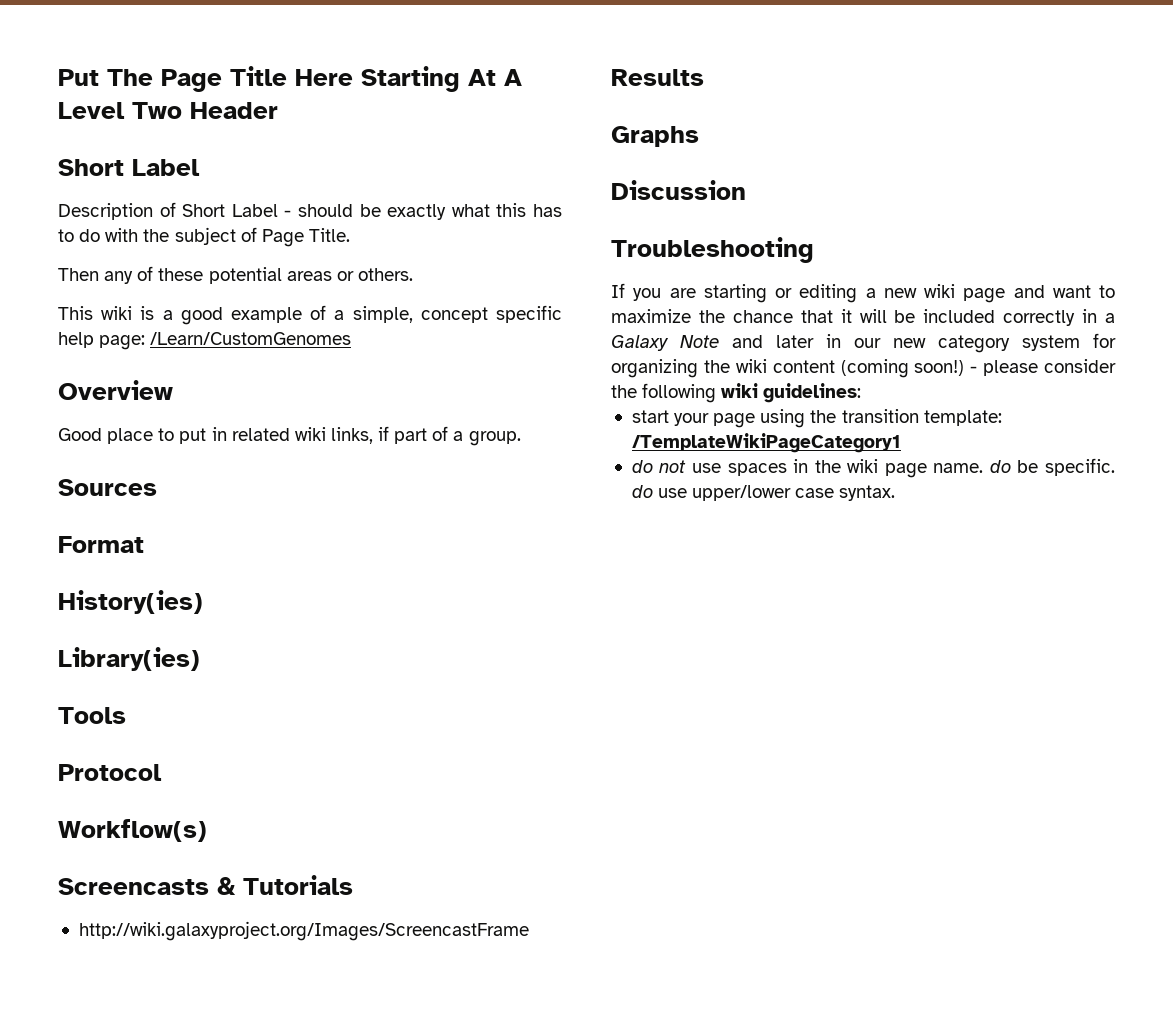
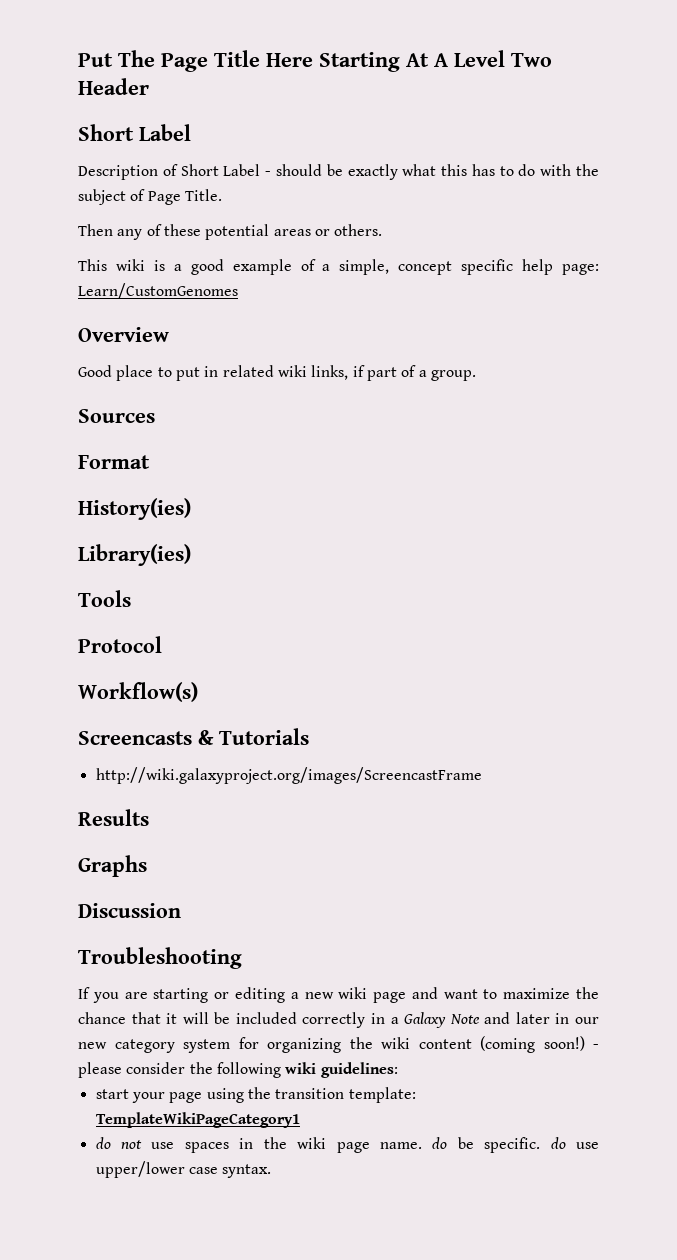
- This wiki is a good example of a simple, concept specific help page: /Learn/CustomGenomes
+ This wiki is a good example of a simple, concept specific help page: Learn/CustomGenomes
- http://wiki.galaxyproject.org/Images/ScreencastFrame
+ http://wiki.galaxyproject.org/images/ScreencastFrame
- start your page using the transition template: /TemplateWikiPageCategory1
+ start your page using the transition template: TemplateWikiPageCategory1

